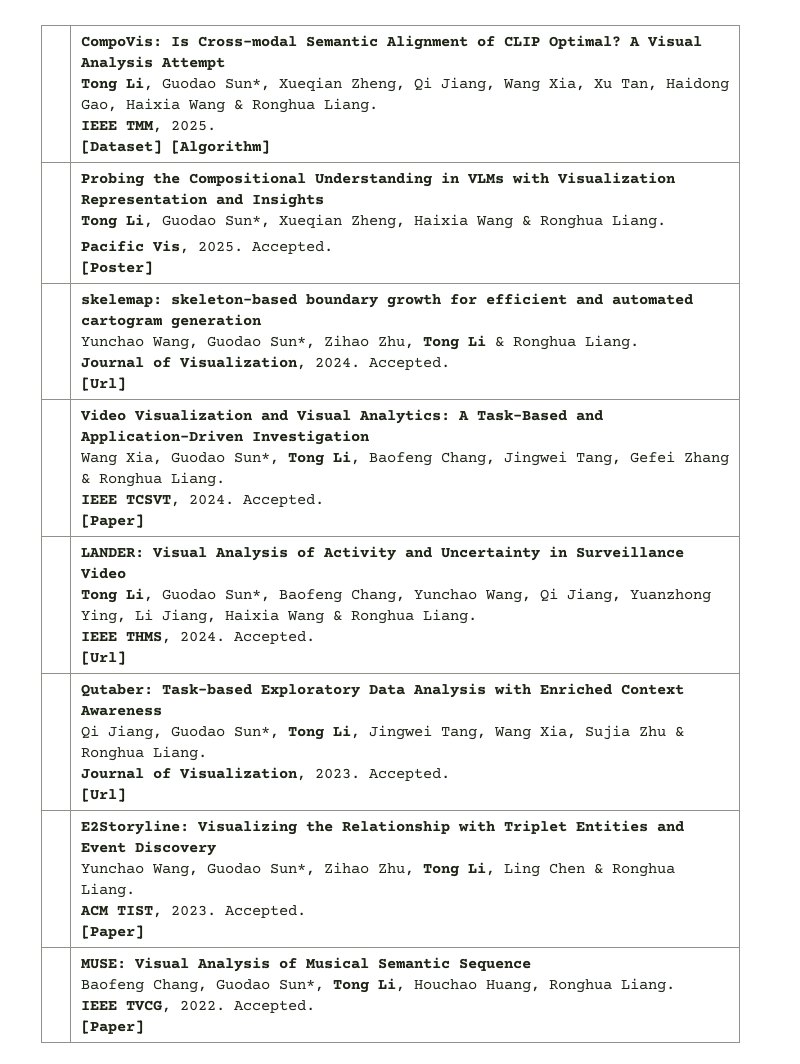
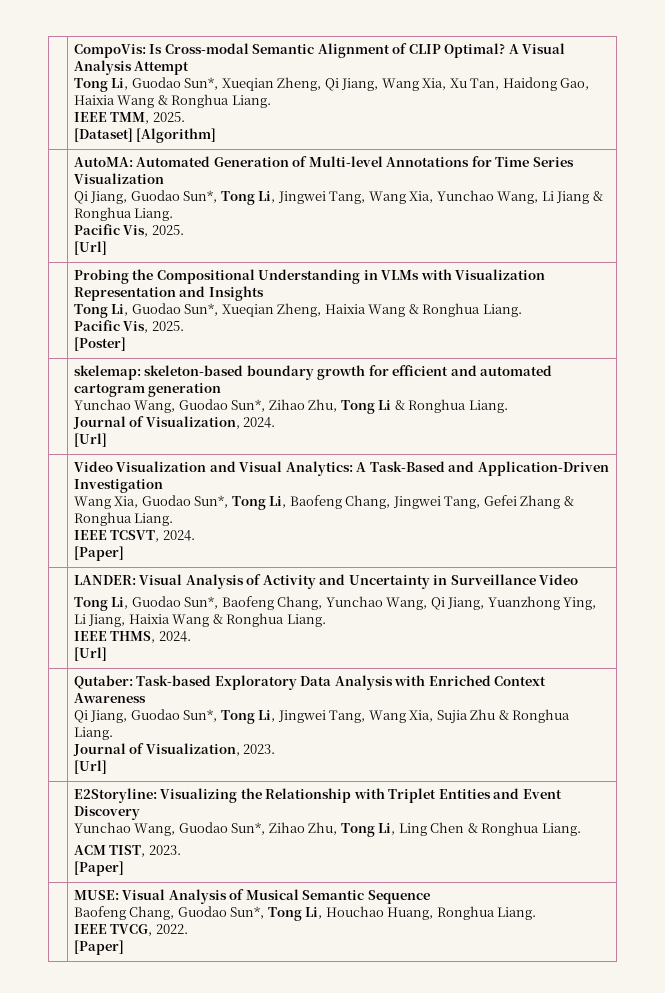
+ | AutoMA: Automated Generation of Multi-level Annotations for Time Series Visualization
+ Qi Jiang, Guodao Sun*, Tong Li, Jingwei Tang, Wang Xia, Yunchao Wang, Li Jiang & Ronghua Liang.
+ Pacific Vis, 2025.
+ [Url]
  | Probing the Compositional Understanding in VLMs with Visualization Representation and Insights
  Tong Li, Guodao Sun*, Xueqian Zheng, Haixia Wang & Ronghua Liang.
- Pacific Vis, 2025. Accepted.
+ Pacific Vis, 2025.
  | skelemap: skeleton-based boundary growth for efficient and automated cartogram generation
  Yunchao Wang, Guodao Sun*, Zihao Zhu, Tong Li & Ronghua Liang.
- Journal of Visualization, 2024. Accepted.
+ Journal of Visualization, 2024.
  | Video Visualization and Visual Analytics: A Task-Based and Application-Driven Investigation
  Wang Xia, Guodao Sun*, Tong Li, Baofeng Chang, Jingwei Tang, Gefei Zhang & Ronghua Liang.
- IEEE TCSVT, 2024. Accepted.
+ IEEE TCSVT, 2024.
  | LANDER: Visual Analysis of Activity and Uncertainty in Surveillance Video
  Tong Li, Guodao Sun*, Baofeng Chang, Yunchao Wang, Qi Jiang, Yuanzhong Ying, Li Jiang, Haixia Wang & Ronghua Liang.
- IEEE THMS, 2024. Accepted.
+ IEEE THMS, 2024.
  | Qutaber: Task-based Exploratory Data Analysis with Enriched Context Awareness
  Qi Jiang, Guodao Sun*, Tong Li, Jingwei Tang, Wang Xia, Sujia Zhu & Ronghua Liang.
- Journal of Visualization, 2023. Accepted.
+ Journal of Visualization, 2023.
  | E2Storyline: Visualizing the Relationship with Triplet Entities and Event Discovery
  Yunchao Wang, Guodao Sun*, Zihao Zhu, Tong Li, Ling Chen & Ronghua Liang.
- ACM TIST, 2023. Accepted.
+ ACM TIST, 2023.
  | MUSE: Visual Analysis of Musical Semantic Sequence
  Baofeng Chang, Guodao Sun*, Tong Li, Houchao Huang, Ronghua Liang.
- IEEE TVCG, 2022. Accepted.
+ IEEE TVCG, 2022.

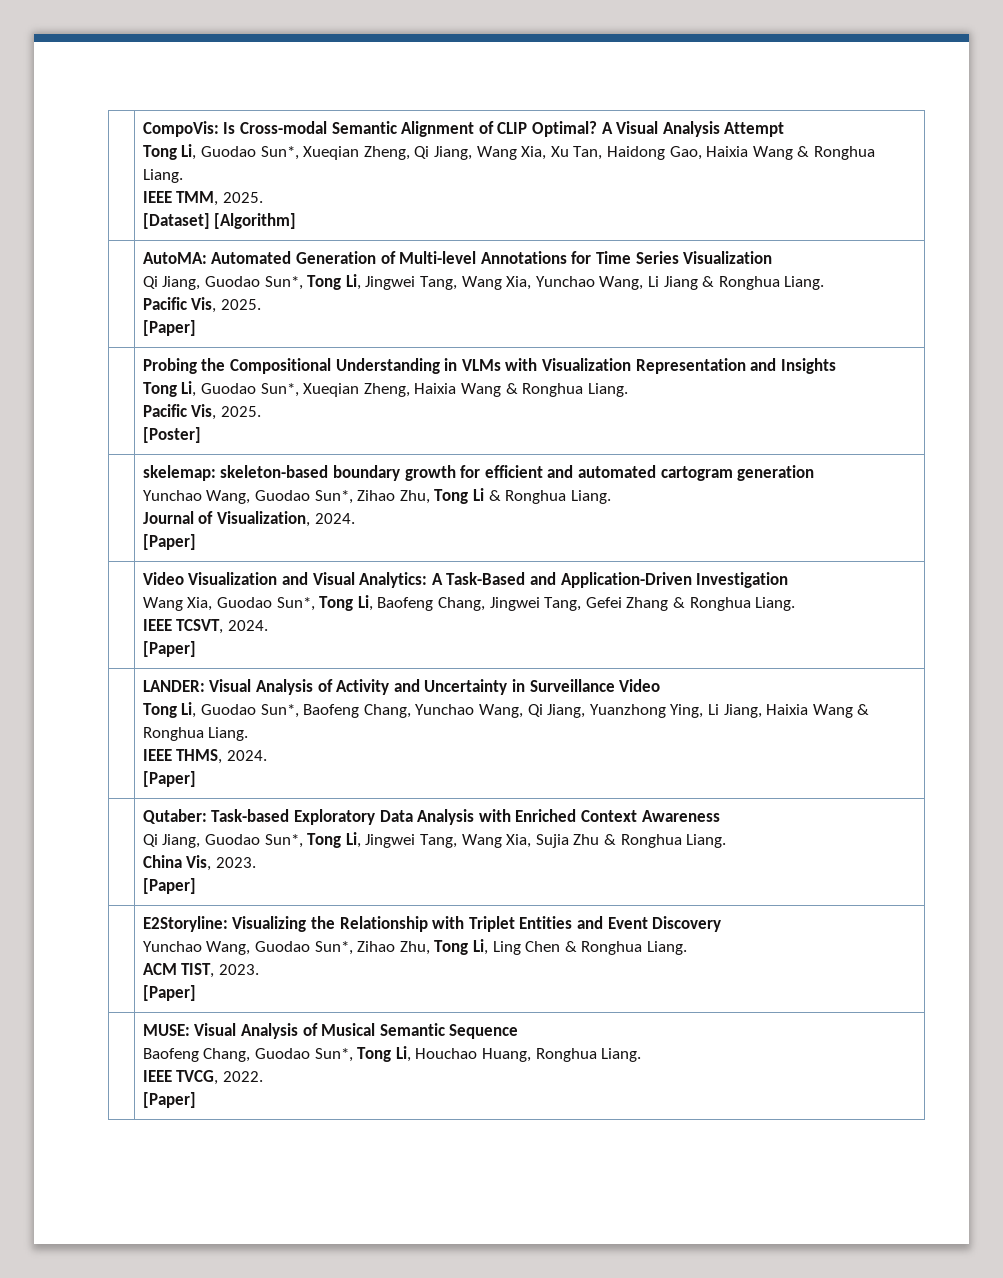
  | AutoMA: Automated Generation of Multi-level Annotations for Time Series Visualization
  Qi Jiang, Guodao Sun*, Tong Li, Jingwei Tang, Wang Xia, Yunchao Wang, Li Jiang & Ronghua Liang.
  Pacific Vis, 2025.
- [Url]
+ [Paper]
  | skelemap: skeleton-based boundary growth for efficient and automated cartogram generation
  Yunchao Wang, Guodao Sun*, Zihao Zhu, Tong Li & Ronghua Liang.
  Journal of Visualization, 2024.
- [Url]
+ [Paper]
  | LANDER: Visual Analysis of Activity and Uncertainty in Surveillance Video
  Tong Li, Guodao Sun*, Baofeng Chang, Yunchao Wang, Qi Jiang, Yuanzhong Ying, Li Jiang, Haixia Wang & Ronghua Liang.
  IEEE THMS, 2024.
- [Url]
+ [Paper]
  | Qutaber: Task-based Exploratory Data Analysis with Enriched Context Awareness
  Qi Jiang, Guodao Sun*, Tong Li, Jingwei Tang, Wang Xia, Sujia Zhu & Ronghua Liang.
- Journal of Visualization, 2023.
- [Url]
+ China Vis, 2023.
+ [Paper]

